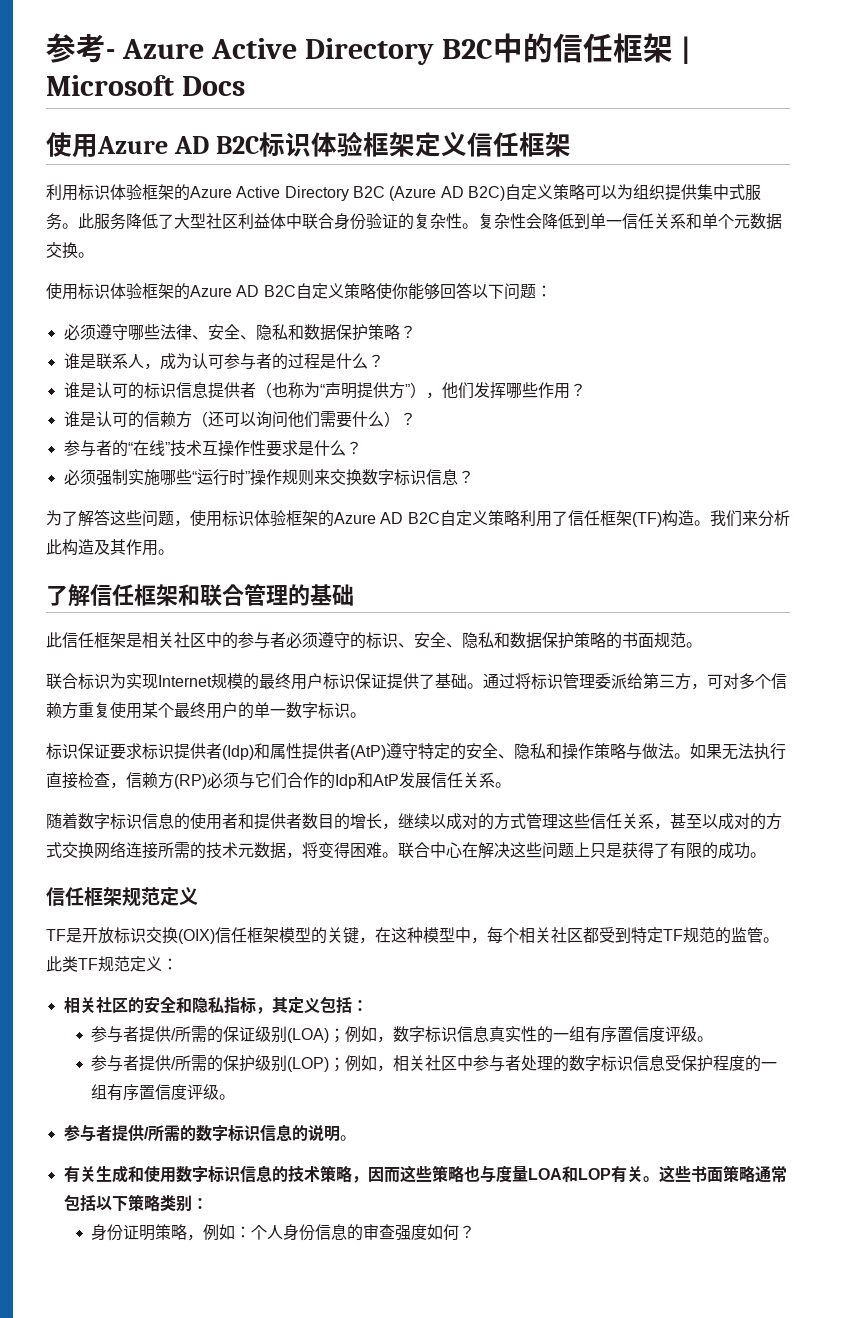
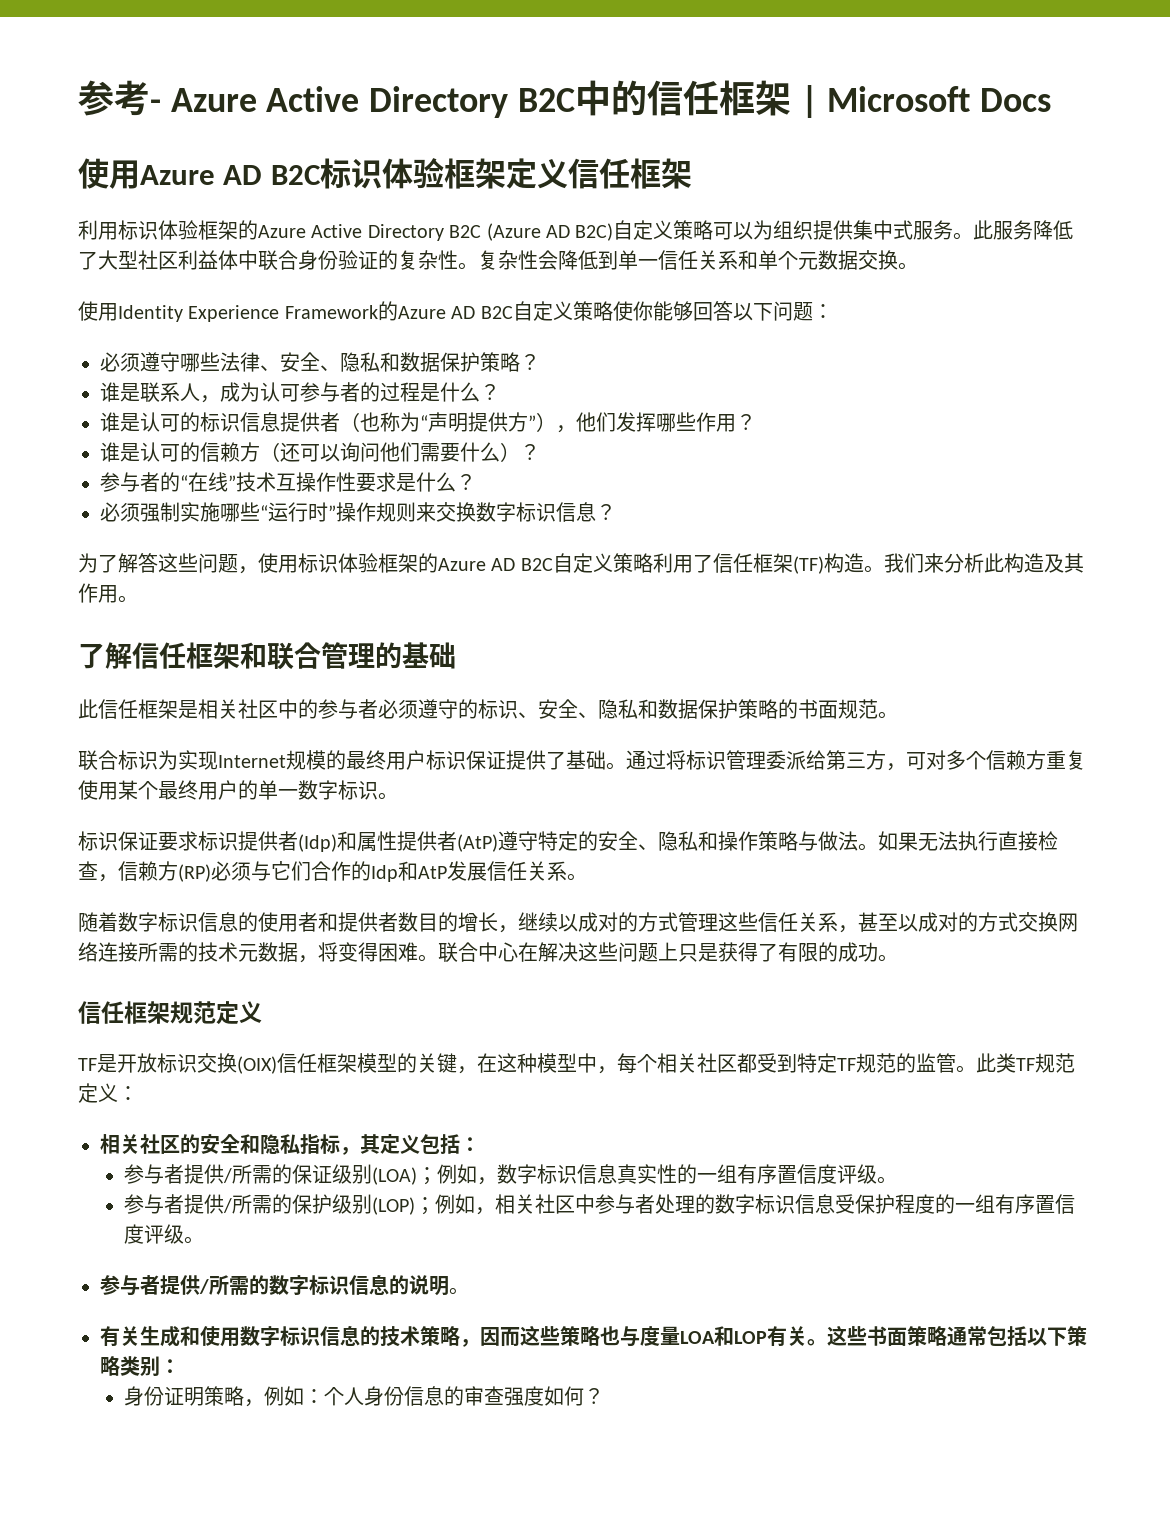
- 使用标识体验框架的Azure AD B2C自定义策略使你能够回答以下问题：
+ 使用Identity Experience Framework的Azure AD B2C自定义策略使你能够回答以下问题：

